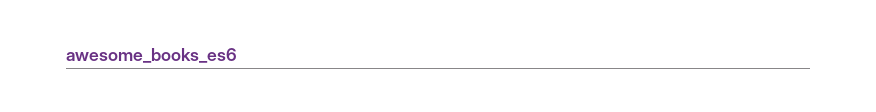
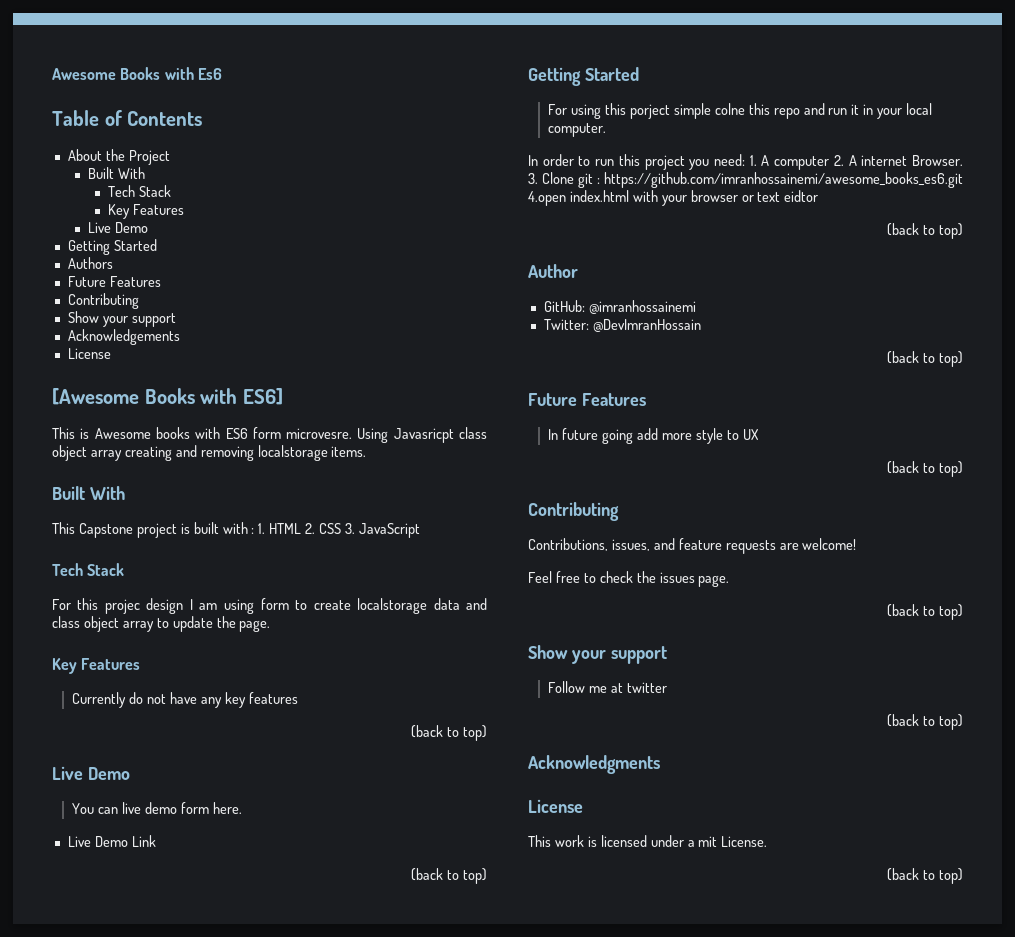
- awesome_books_es6
+ Awesome Books with Es6
+ Table of Contents
+ About the Project
+ Built With
+ Tech Stack
+ Key Features
+ Live Demo
+ Getting Started
+ Authors
+ Future Features
+ Contributing
+ Show your support
+ Acknowledgements
+ License
+ [Awesome Books with ES6]
+ This is Awesome books with ES6 form microvesre. Using Javasricpt class object array creating and removing localstorage items.
+ Built With
+ This Capstone project is built with : 1. HTML 2. CSS 3. JavaScript
+ Tech Stack
+ For this projec design I am using form to create localstorage data and class object array to update the page.
+ Key Features
+ Currently do not have any key features
+ (back to top)
+ Live Demo
+ You can live demo form here.
+ Live Demo Link
+ (back to top)
+ Getting Started
+ For using this porject simple colne this repo and run it in your local computer.
+ In order to run this project you need: 1. A computer 2. A internet Browser. 3. Clone git : https://github.com/imranhossainemi/awesome_books_es6.git 4.open index.html with your browser or text eidtor
+ (back to top)
+ Author
+ GitHub: @imranhossainemi
+ Twitter: @DevImranHossain
+ (back to top)
+ Future Features
+ In future going add more style to UX
+ (back to top)
+ Contributing
+ Contributions, issues, and feature requests are welcome!
+ Feel free to check the issues page.
+ (back to top)
+ Show your support
+ Follow me at twitter
+ (back to top)
+ Acknowledgments
+ License
+ This work is licensed under a mit License.
+ (back to top)

